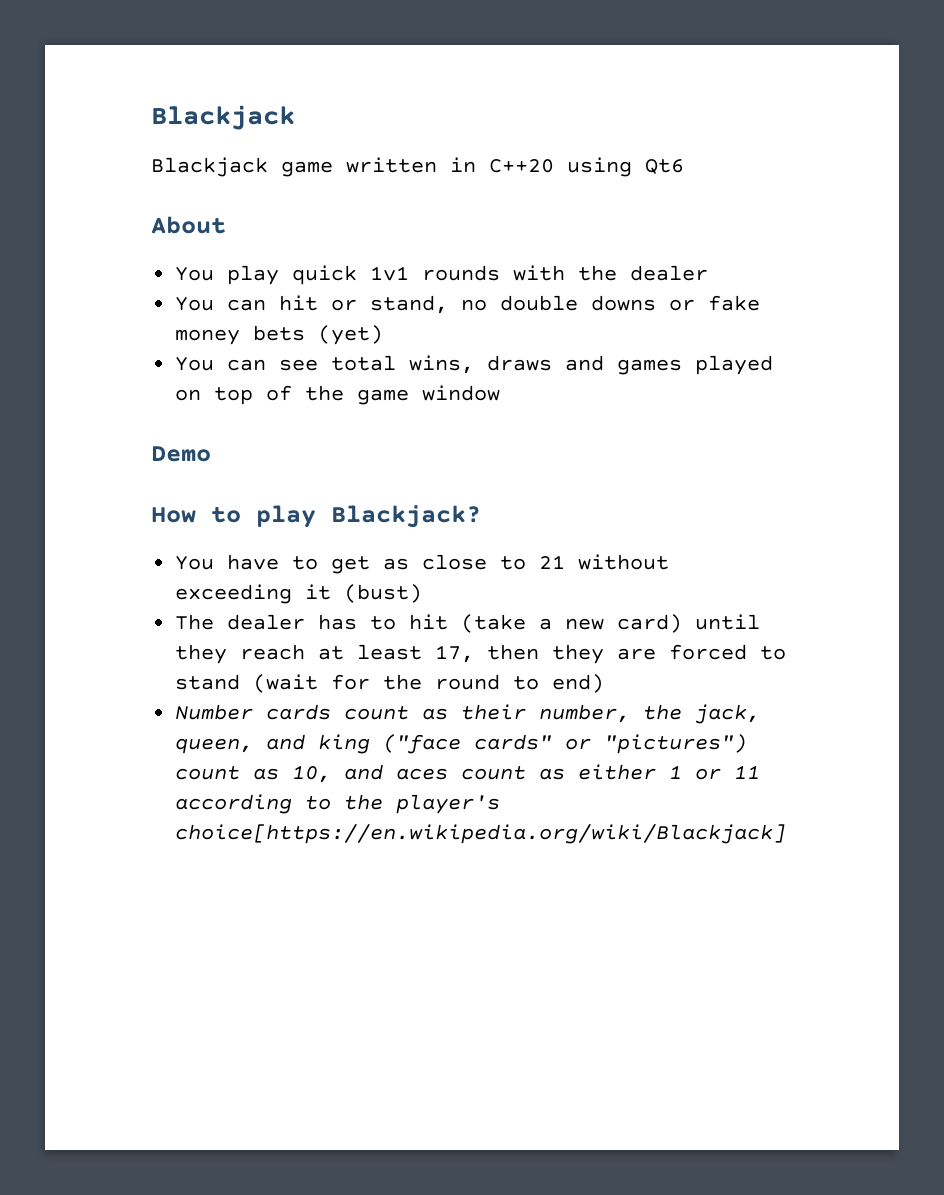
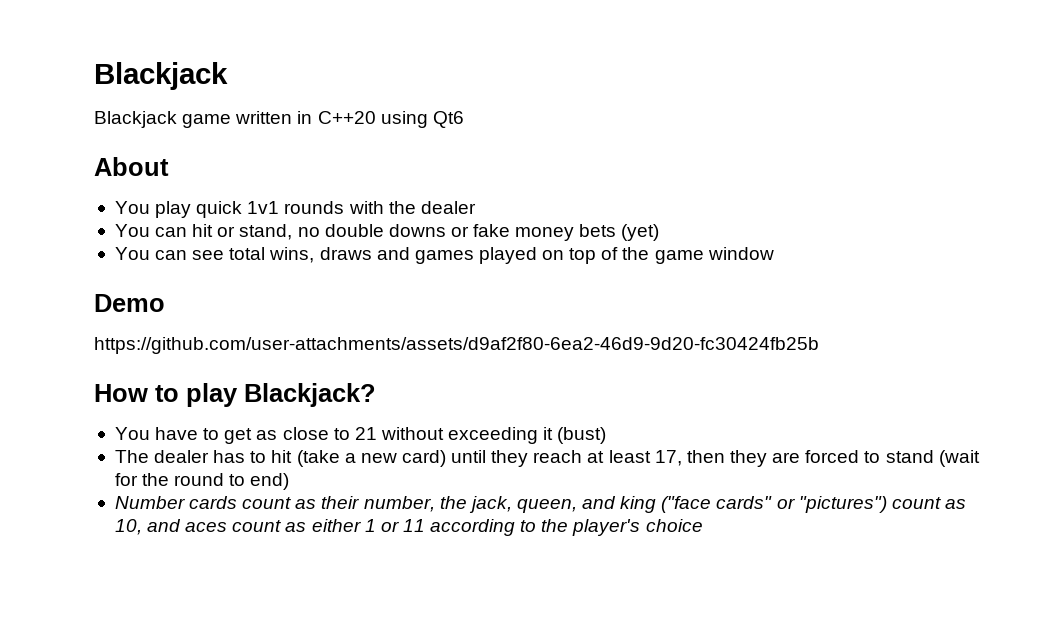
+ https://github.com/user-attachments/assets/d9af2f80-6ea2-46d9-9d20-fc30424fb25b
- Number cards count as their number, the jack, queen, and king ("face cards" or "pictures") count as 10, and aces count as either 1 or 11 according to the player's choice[https://en.wikipedia.org/wiki/Blackjack]
+ Number cards count as their number, the jack, queen, and king ("face cards" or "pictures") count as 10, and aces count as either 1 or 11 according to the player's choice

